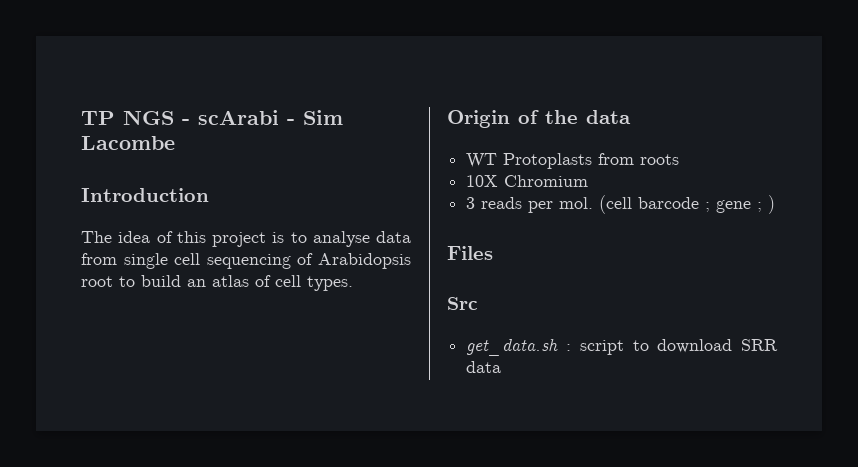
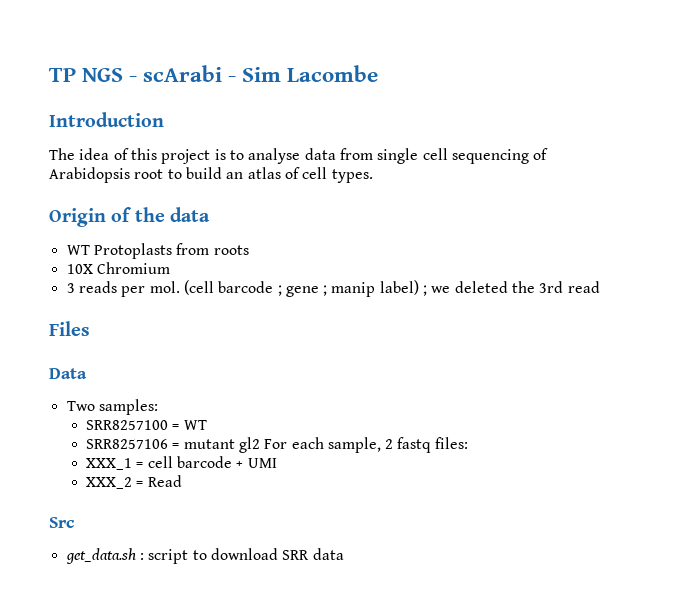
- (cell barcode ; gene ; )
+ (cell barcode ; gene ; manip label) ; we deleted the 3rd read
  Files
+ Data
+ Two samples:
+ SRR8257100 = WT
+ SRR8257106 = mutant gl2 For each sample, 2 fastq files:
+ XXX_1 = cell barcode + UMI
+ XXX_2 = Read

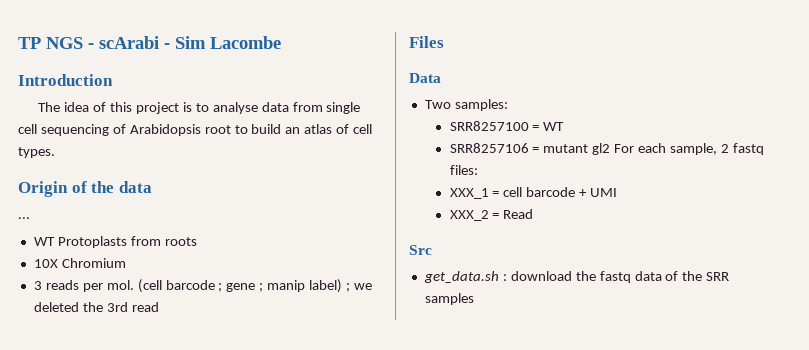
+ ...
- get_data.sh : script to download SRR data
+ get_data.sh : download the fastq data of the SRR samples

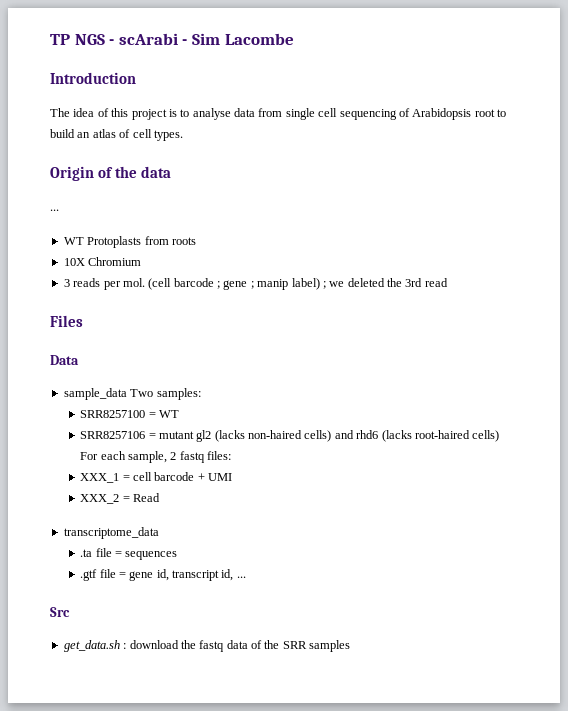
- Two samples:
+ sample_data Two samples:
- SRR8257106 = mutant gl2 For each sample, 2 fastq files:
+ SRR8257106 = mutant gl2 (lacks non-haired cells) and rhd6 (lacks root-haired cells) For each sample, 2 fastq files:
+ transcriptome_data
+ .ta file = sequences
+ .gtf file = gene id, transcript id, ...

